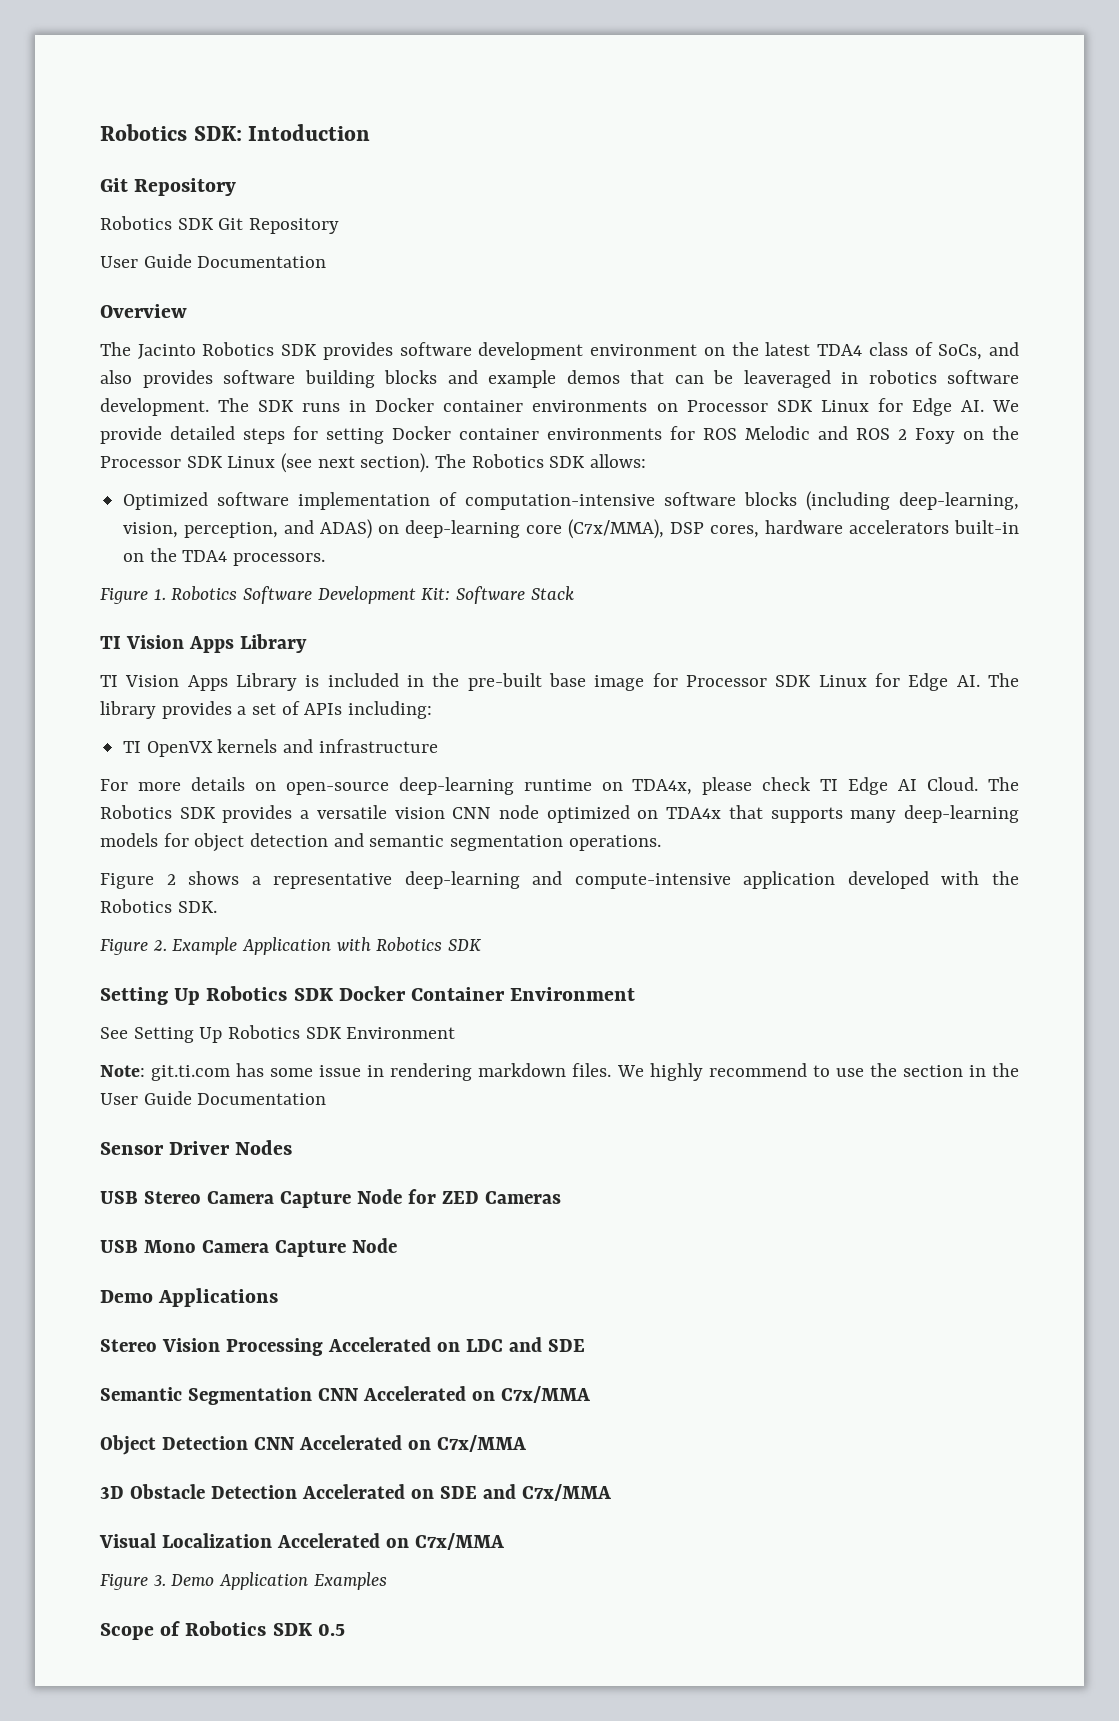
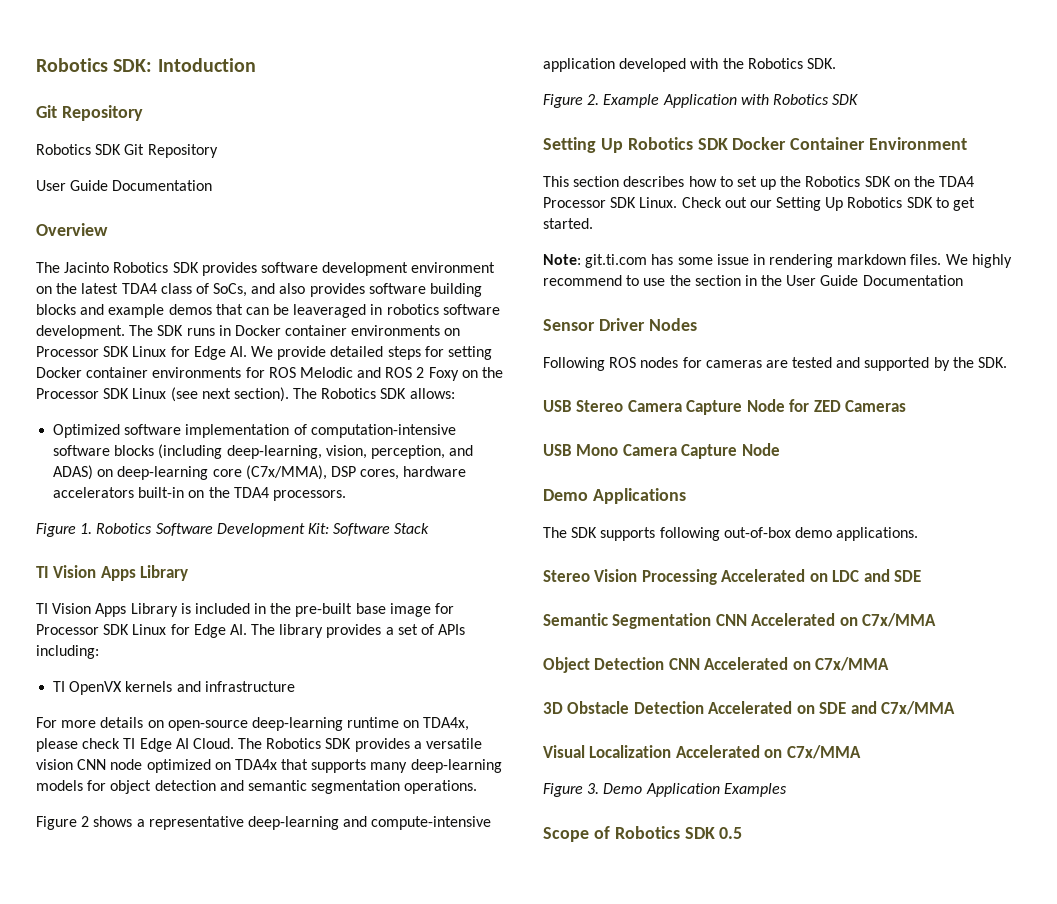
- See Setting Up Robotics SDK Environment
+ This section describes how to set up the Robotics SDK on the TDA4 Processor SDK Linux. Check out our Setting Up Robotics SDK to get started.
+ Following ROS nodes for cameras are tested and supported by the SDK.
+ The SDK supports following out-of-box demo applications.

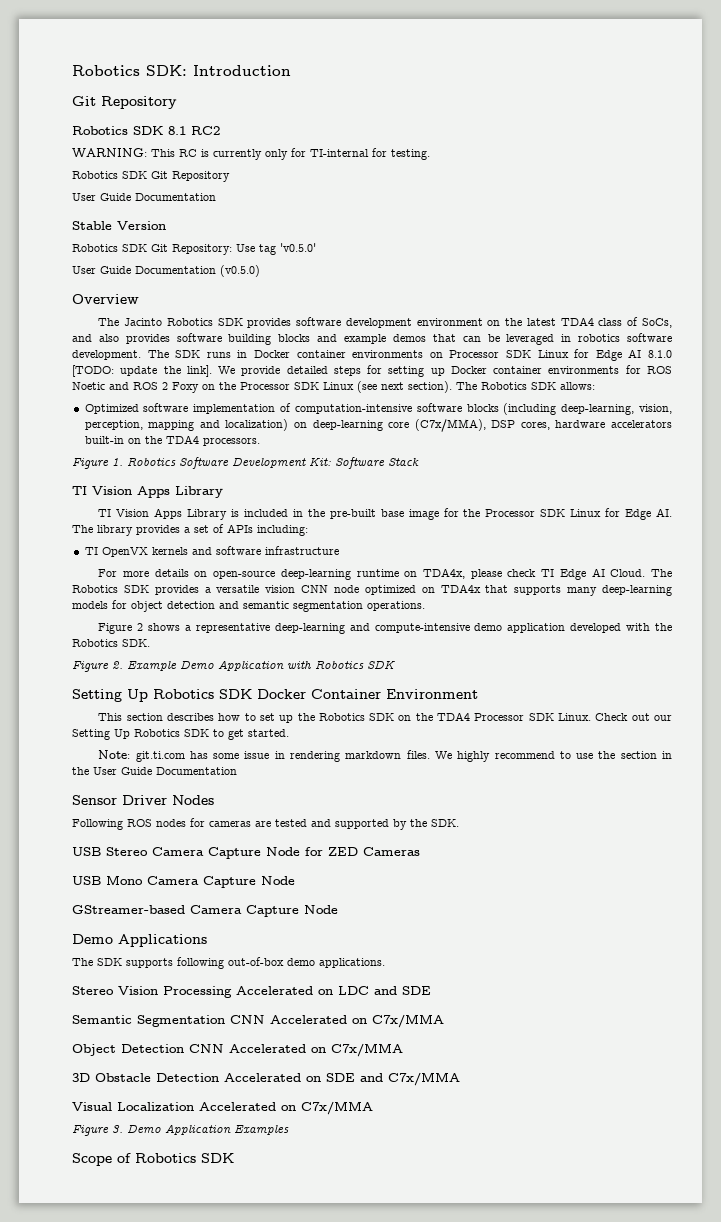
- Robotics SDK: Intoduction
+ Robotics SDK: Introduction
  Git Repository
+ Robotics SDK 8.1 RC2
+ WARNING: This RC is currently only for TI-internal for testing.
+ Stable Version
+ Robotics SDK Git Repository: Use tag 'v0.5.0'
+ User Guide Documentation (v0.5.0)
- The Jacinto Robotics SDK provides software development environment on the latest TDA4 class of SoCs, and also provides software building blocks and example demos that can be leaveraged in robotics software development.
+ The Jacinto Robotics SDK provides software development environment on the latest TDA4 class of SoCs, and also provides software building blocks and example demos that can be leveraged in robotics software development.
- The SDK runs in Docker container environments on Processor SDK Linux for Edge AI. We provide detailed steps for setting Docker container environments for ROS Melodic and ROS 2 Foxy on the Processor SDK Linux (see next section).
+ The SDK runs in Docker container environments on Processor SDK Linux for Edge AI 8.1.0 [TODO: update the link]. We provide detailed steps for setting up Docker container environments for ROS Noetic and ROS 2 Foxy on the Processor SDK Linux (see next section).
- Optimized software implementation of computation-intensive software blocks (including deep-learning, vision, perception, and ADAS) on deep-learning core (C7x/MMA), DSP cores, hardware accelerators built-in on the TDA4 processors.
+ Optimized software implementation of computation-intensive software blocks (including deep-learning, vision, perception, mapping and localization) on deep-learning core (C7x/MMA), DSP cores, hardware accelerators built-in on the TDA4 processors.
- TI Vision Apps Library is included in the pre-built base image for Processor SDK Linux for Edge AI. The library provides a set of APIs including:
+ TI Vision Apps Library is included in the pre-built base image for the Processor SDK Linux for Edge AI. The library provides a set of APIs including:
- TI OpenVX kernels and infrastructure
+ TI OpenVX kernels and software infrastructure
- Figure 2 shows a representative deep-learning and compute-intensive application developed with the Robotics SDK.
+ Figure 2 shows a representative deep-learning and compute-intensive demo application developed with the Robotics SDK.
- Figure 2. Example Application with Robotics SDK
+ Figure 2. Example Demo Application with Robotics SDK
+ GStreamer-based Camera Capture Node
- Scope of Robotics SDK 0.5
+ Scope of Robotics SDK

